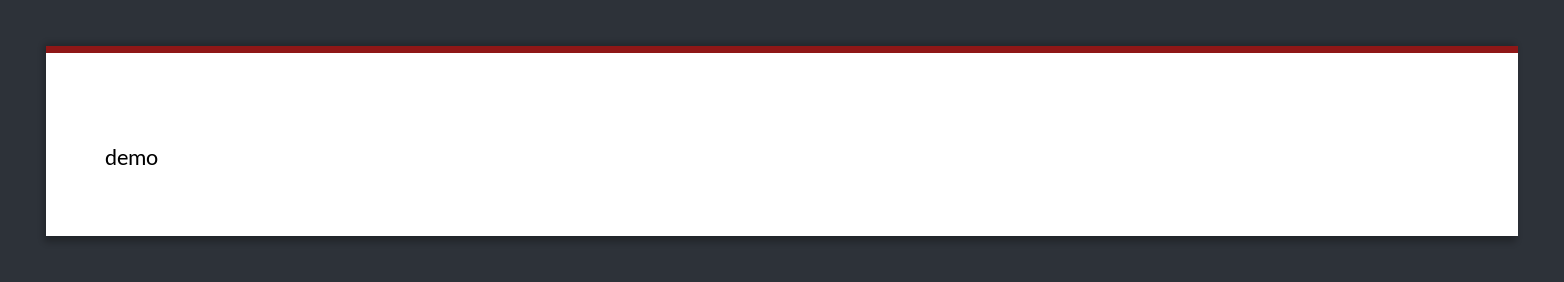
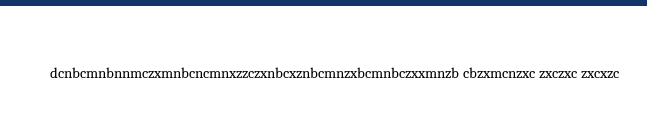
- demo
+ dcnbcmnbnnmczxmnbcncmnxzzczxnbcxznbcmnzxbcmnbczxxmnzb cbzxmcnzxc zxczxc zxcxzc

